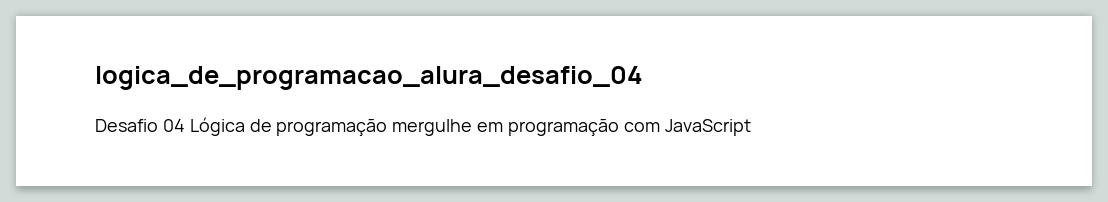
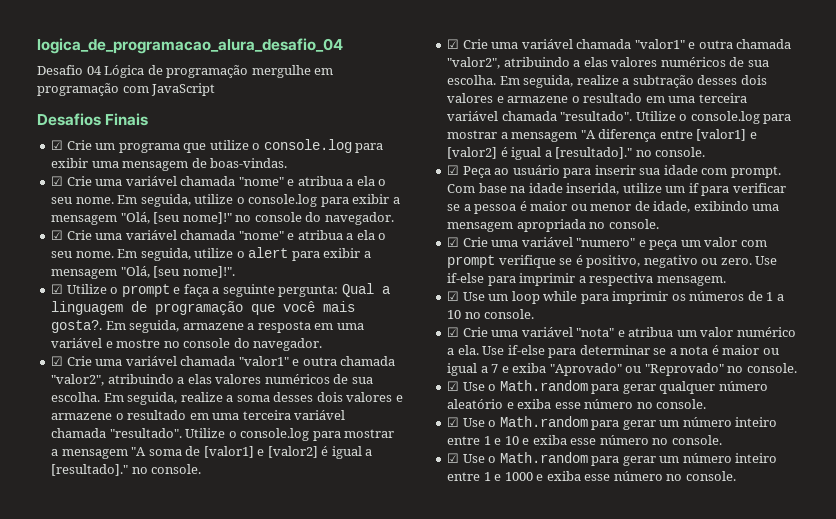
+ Desafios Finais
+ ☑ Crie um programa que utilize o console.log para exibir uma mensagem de boas-vindas.
+ ☑ Crie uma variável chamada "nome" e atribua a ela o seu nome. Em seguida, utilize o console.log para exibir a mensagem "Olá, [seu nome]!" no console do navegador.
+ ☑ Crie uma variável chamada "nome" e atribua a ela o seu nome. Em seguida, utilize o alert para exibir a mensagem "Olá, [seu nome]!".
+ ☑ Utilize o prompt e faça a seguinte pergunta: Qual a linguagem de programação que você mais gosta?. Em seguida, armazene a resposta em uma variável e mostre no console do navegador.
+ ☑ Crie uma variável chamada "valor1" e outra chamada "valor2", atribuindo a elas valores numéricos de sua escolha. Em seguida, realize a soma desses dois valores e armazene o resultado em uma terceira variável chamada "resultado". Utilize o console.log para mostrar a mensagem "A soma de [valor1] e [valor2] é igual a [resultado]." no console.
+ ☑ Crie uma variável chamada "valor1" e outra chamada "valor2", atribuindo a elas valores numéricos de sua escolha. Em seguida, realize a subtração desses dois valores e armazene o resultado em uma terceira variável chamada "resultado". Utilize o console.log para mostrar a mensagem "A diferença entre [valor1] e [valor2] é igual a [resultado]." no console.
+ ☑ Peça ao usuário para inserir sua idade com prompt. Com base na idade inserida, utilize um if para verificar se a pessoa é maior ou menor de idade, exibindo uma mensagem apropriada no console.
+ ☑ Crie uma variável "numero" e peça um valor com prompt verifique se é positivo, negativo ou zero. Use if-else para imprimir a respectiva mensagem.
+ ☑ Use um loop while para imprimir os números de 1 a 10 no console.
+ ☑ Crie uma variável "nota" e atribua um valor numérico a ela. Use if-else para determinar se a nota é maior ou igual a 7 e exiba "Aprovado" ou "Reprovado" no console.
+ ☑ Use o Math.random para gerar qualquer número aleatório e exiba esse número no console.
+ ☑ Use o Math.random para gerar um número inteiro entre 1 e 10 e exiba esse número no console.
+ ☑ Use o Math.random para gerar um número inteiro entre 1 e 1000 e exiba esse número no console.

